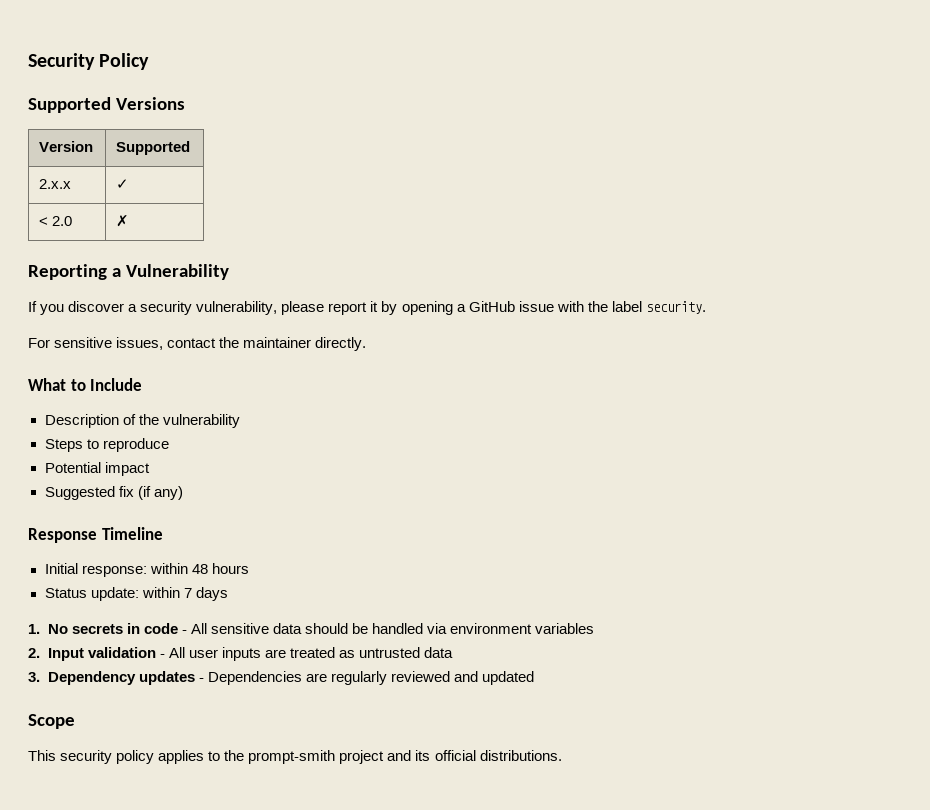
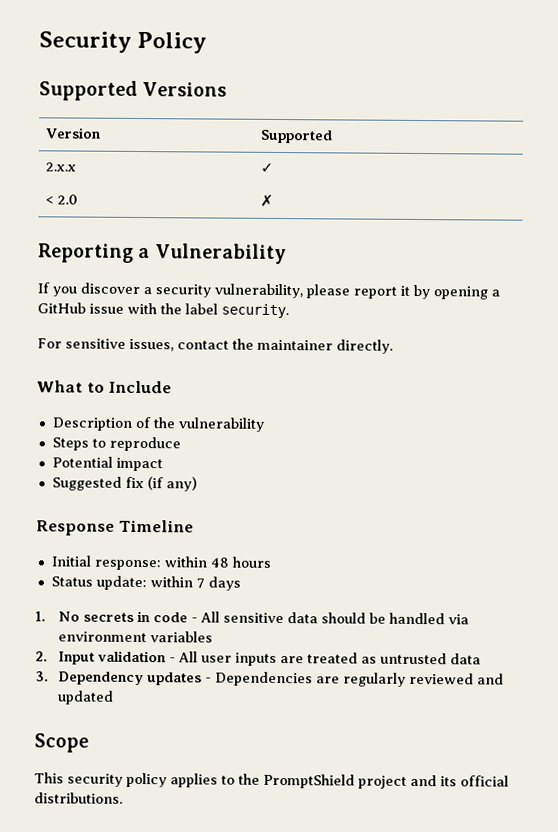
- This security policy applies to the prompt-smith project and its official distributions.
+ This security policy applies to the PromptShield project and its official distributions.

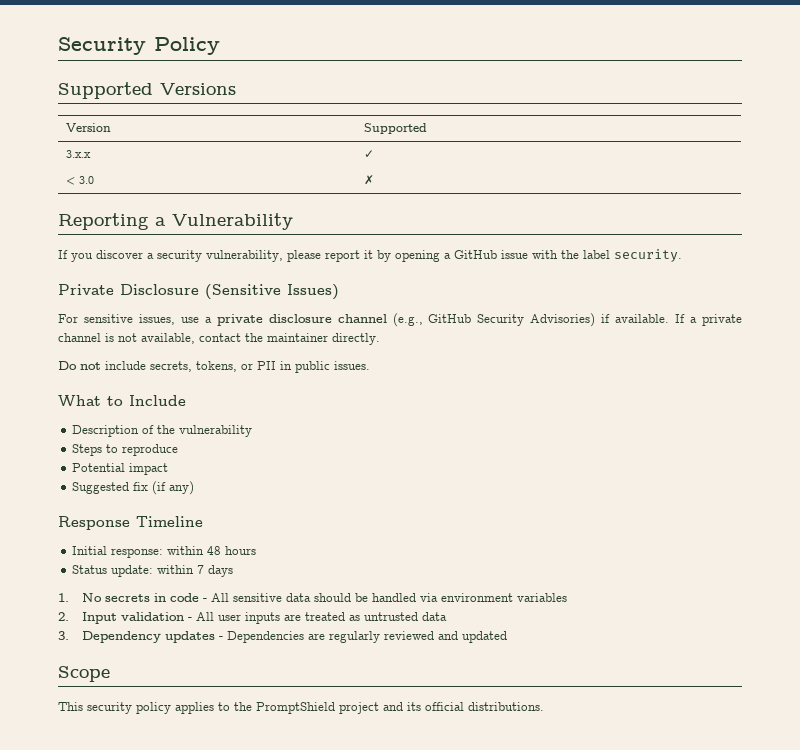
- 2.x.x | ✓
+ 3.x.x | ✓
- < 2.0 | ✗
+ < 3.0 | ✗
+ Private Disclosure (Sensitive Issues)
- For sensitive issues, contact the maintainer directly.
+ For sensitive issues, use a private disclosure channel (e.g., GitHub Security Advisories) if available. If a private channel is not available, contact the maintainer directly.
+ Do not include secrets, tokens, or PII in public issues.

